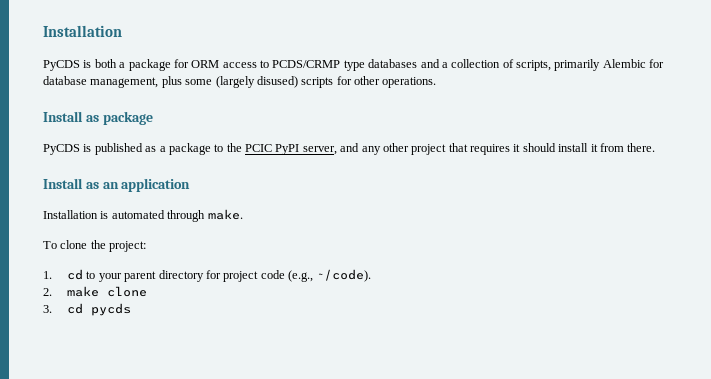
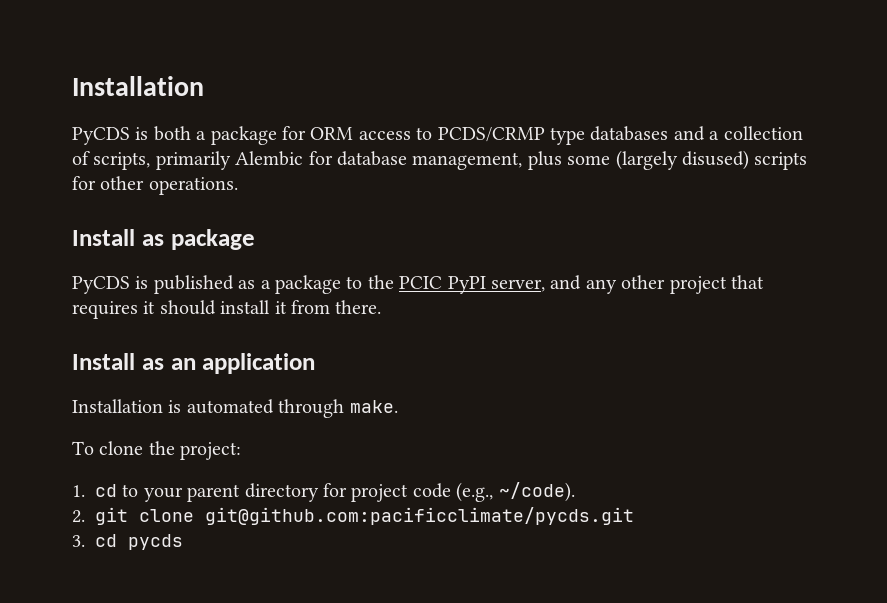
- 2. make clone
+ 2. git clone git@github.com:pacificclimate/pycds.git

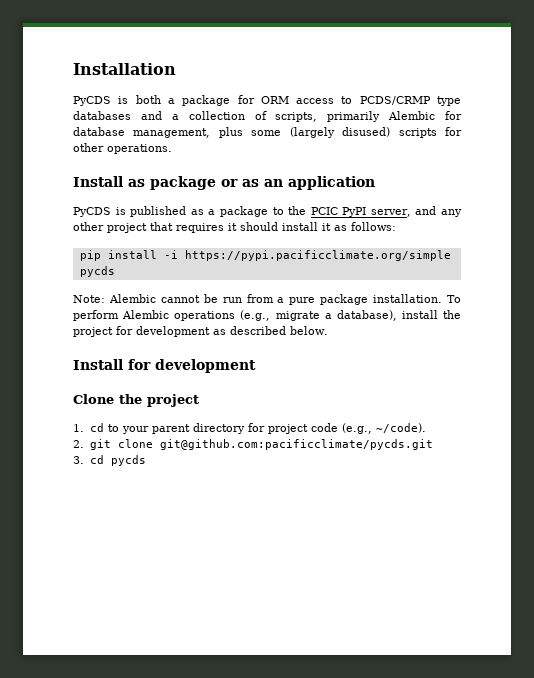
- Install as package
+ Install as package or as an application
- PyCDS is published as a package to the PCIC PyPI server, and any other project that requires it should install it from there.
- Install as an application
- Installation is automated through make.
- To clone the project:
+ PyCDS is published as a package to the PCIC PyPI server, and any other project that requires it should install it as follows:
+ pip install -i https://pypi.pacificclimate.org/simple pycds
+ Note: Alembic cannot be run from a pure package installation. To perform Alembic operations (e.g., migrate a database), install the project for development as described below.
+ Install for development
+ Clone the project

